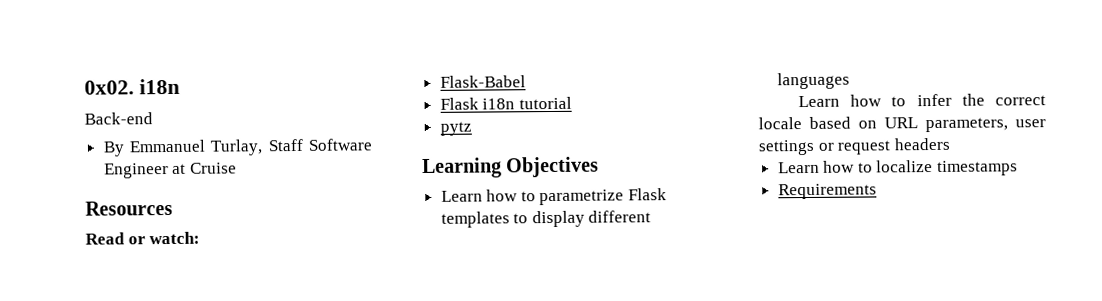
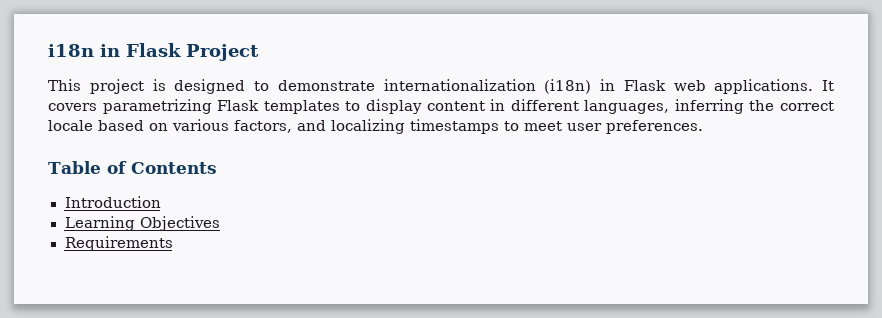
- 0x02. i18n
- Back-end
- By Emmanuel Turlay, Staff Software Engineer at Cruise
- Resources
- Read or watch:
- Flask-Babel
- Flask i18n tutorial
- pytz
+ i18n in Flask Project
+ This project is designed to demonstrate internationalization (i18n) in Flask web applications. It covers parametrizing Flask templates to display content in different languages, inferring the correct locale based on various factors, and localizing timestamps to meet user preferences.
+ Table of Contents
+ Introduction
  Learning Objectives
- Learn how to parametrize Flask templates to display different languages
- Learn how to infer the correct locale based on URL parameters, user settings or request headers
- Learn how to localize timestamps

